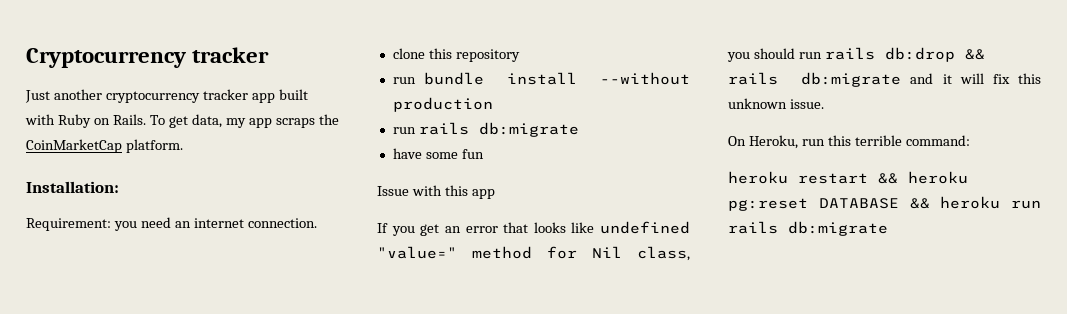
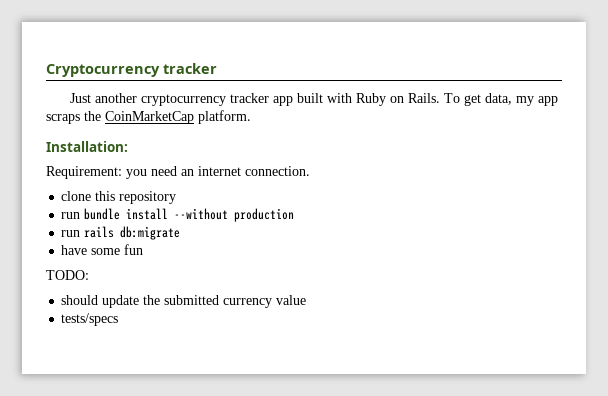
- Issue with this app
- If you get an error that looks like undefined "value=" method for Nil class, you should run rails db:drop && rails db:migrate and it will fix this unknown issue.
- On Heroku, run this terrible command:
- heroku restart && heroku pg:reset DATABASE && heroku run rails db:migrate
+ TODO:
+ should update the submitted currency value
+ tests/specs

